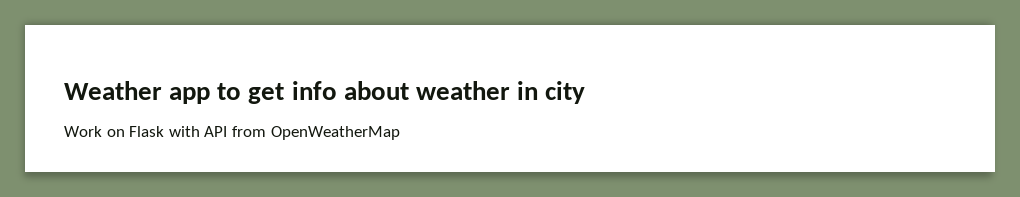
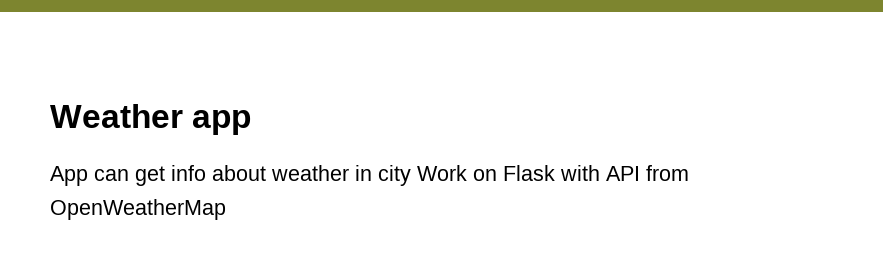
- Weather app to get info about weather in city
- Work on Flask with API from OpenWeatherMap
+ Weather app
+ App can get info about weather in city Work on Flask with API from OpenWeatherMap

